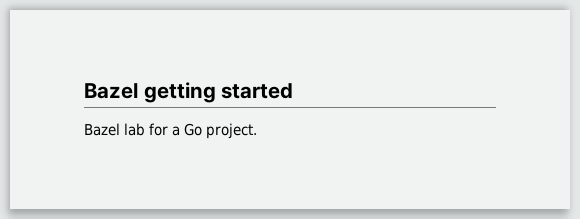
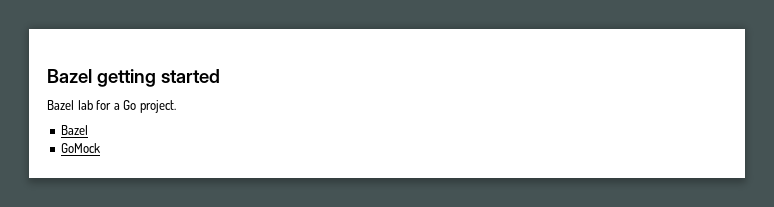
  Bazel lab for a Go project.
+ Bazel
+ GoMock

